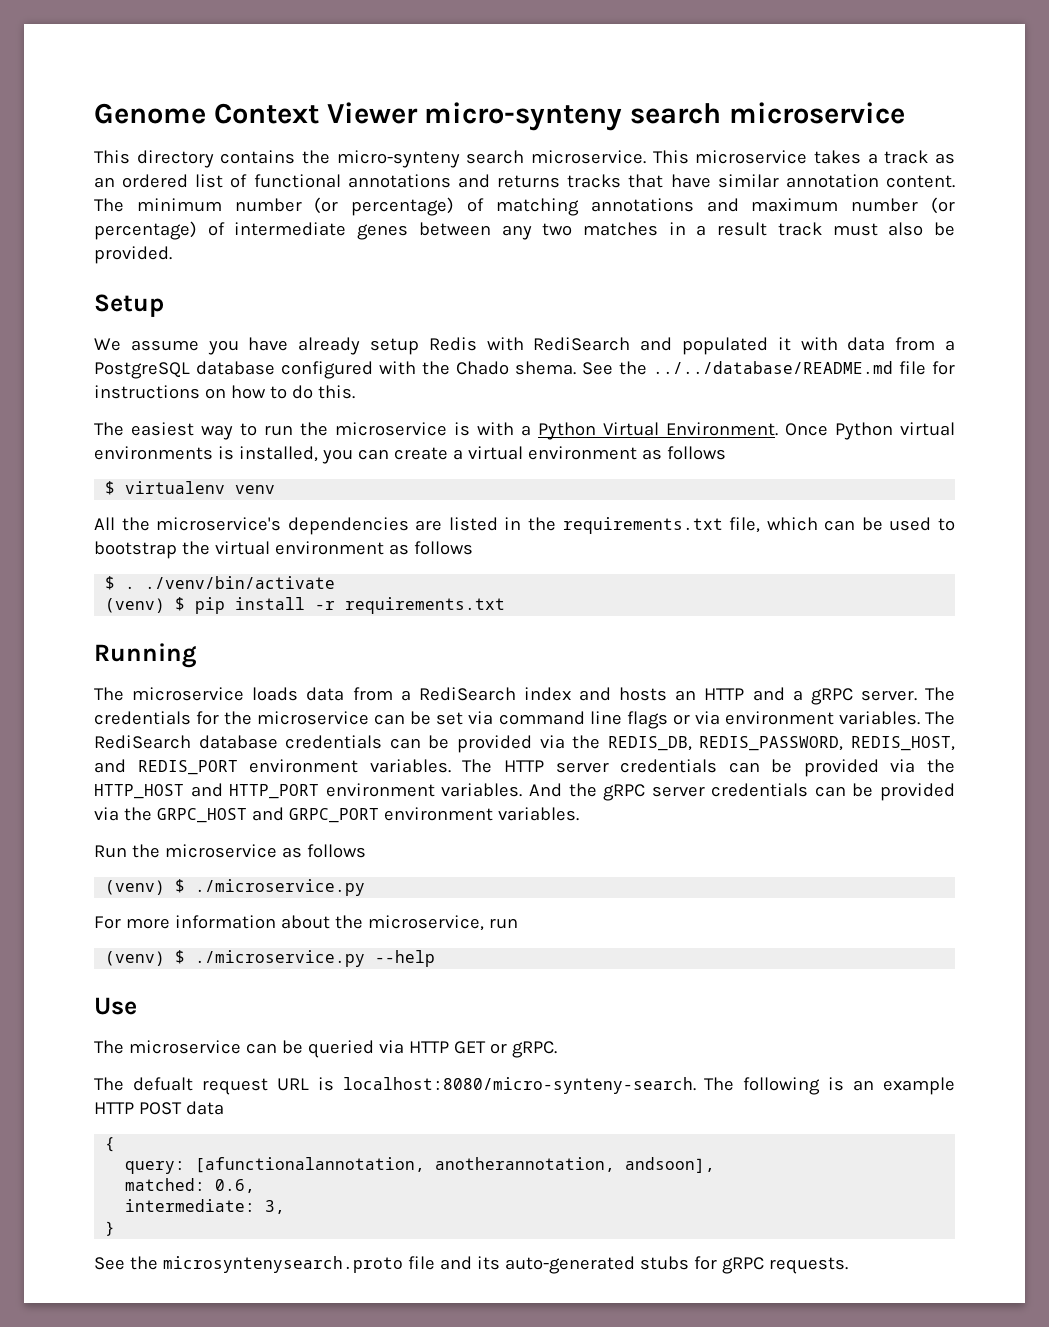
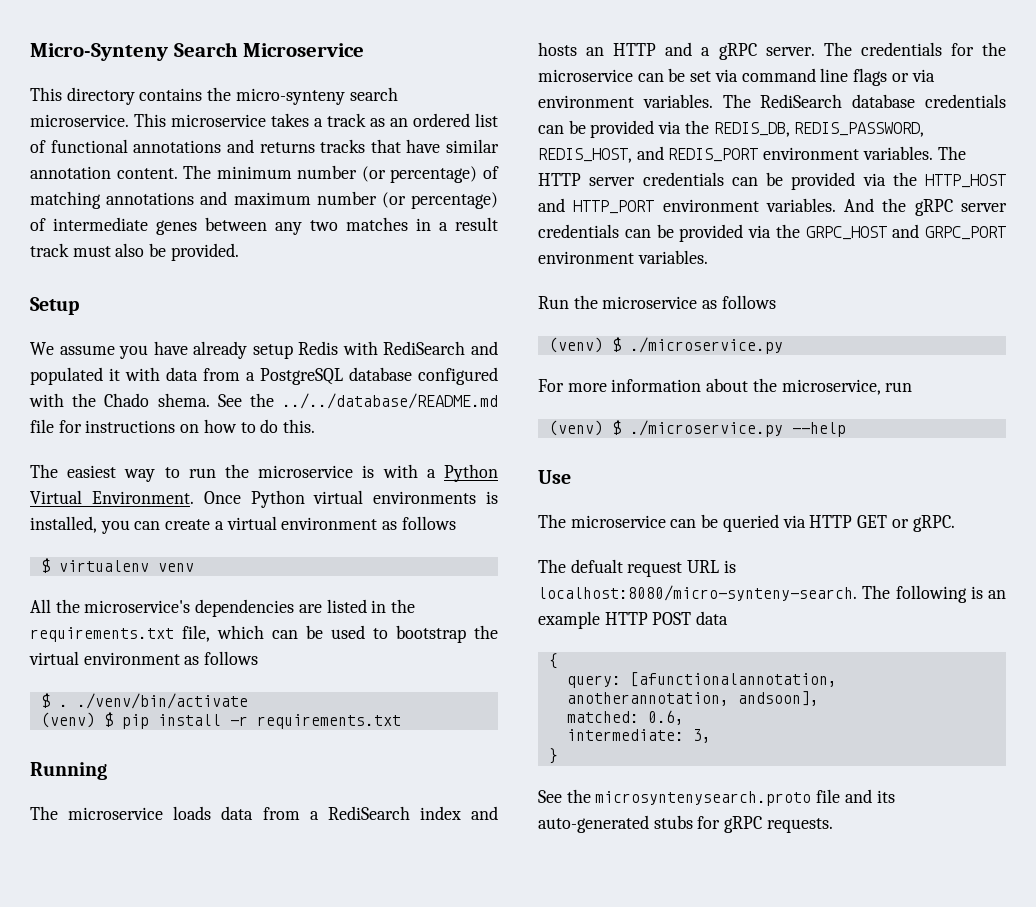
- Genome Context Viewer micro-synteny search microservice
+ Micro-Synteny Search Microservice

